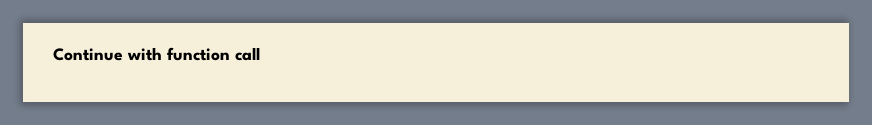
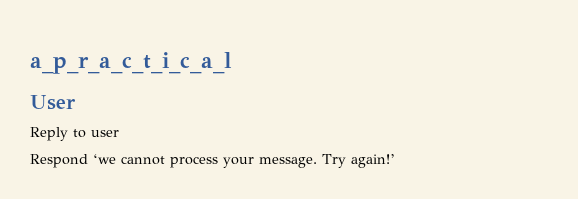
- Continue with function call
+ a_p_r_a_c_t_i_c_a_l
+ User
+ Reply to user
+ Respond ‘we cannot process your message. Try again!’

